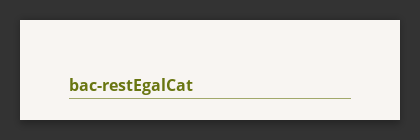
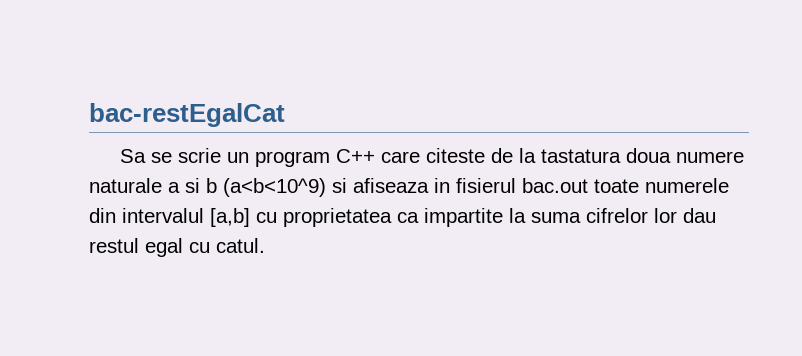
+ Sa se scrie un program C++ care citeste de la tastatura doua numere naturale a si b (a<b<10^9) si afiseaza in fisierul bac.out toate numerele din intervalul [a,b] cu proprietatea ca impartite la suma cifrelor lor dau restul egal cu catul.

